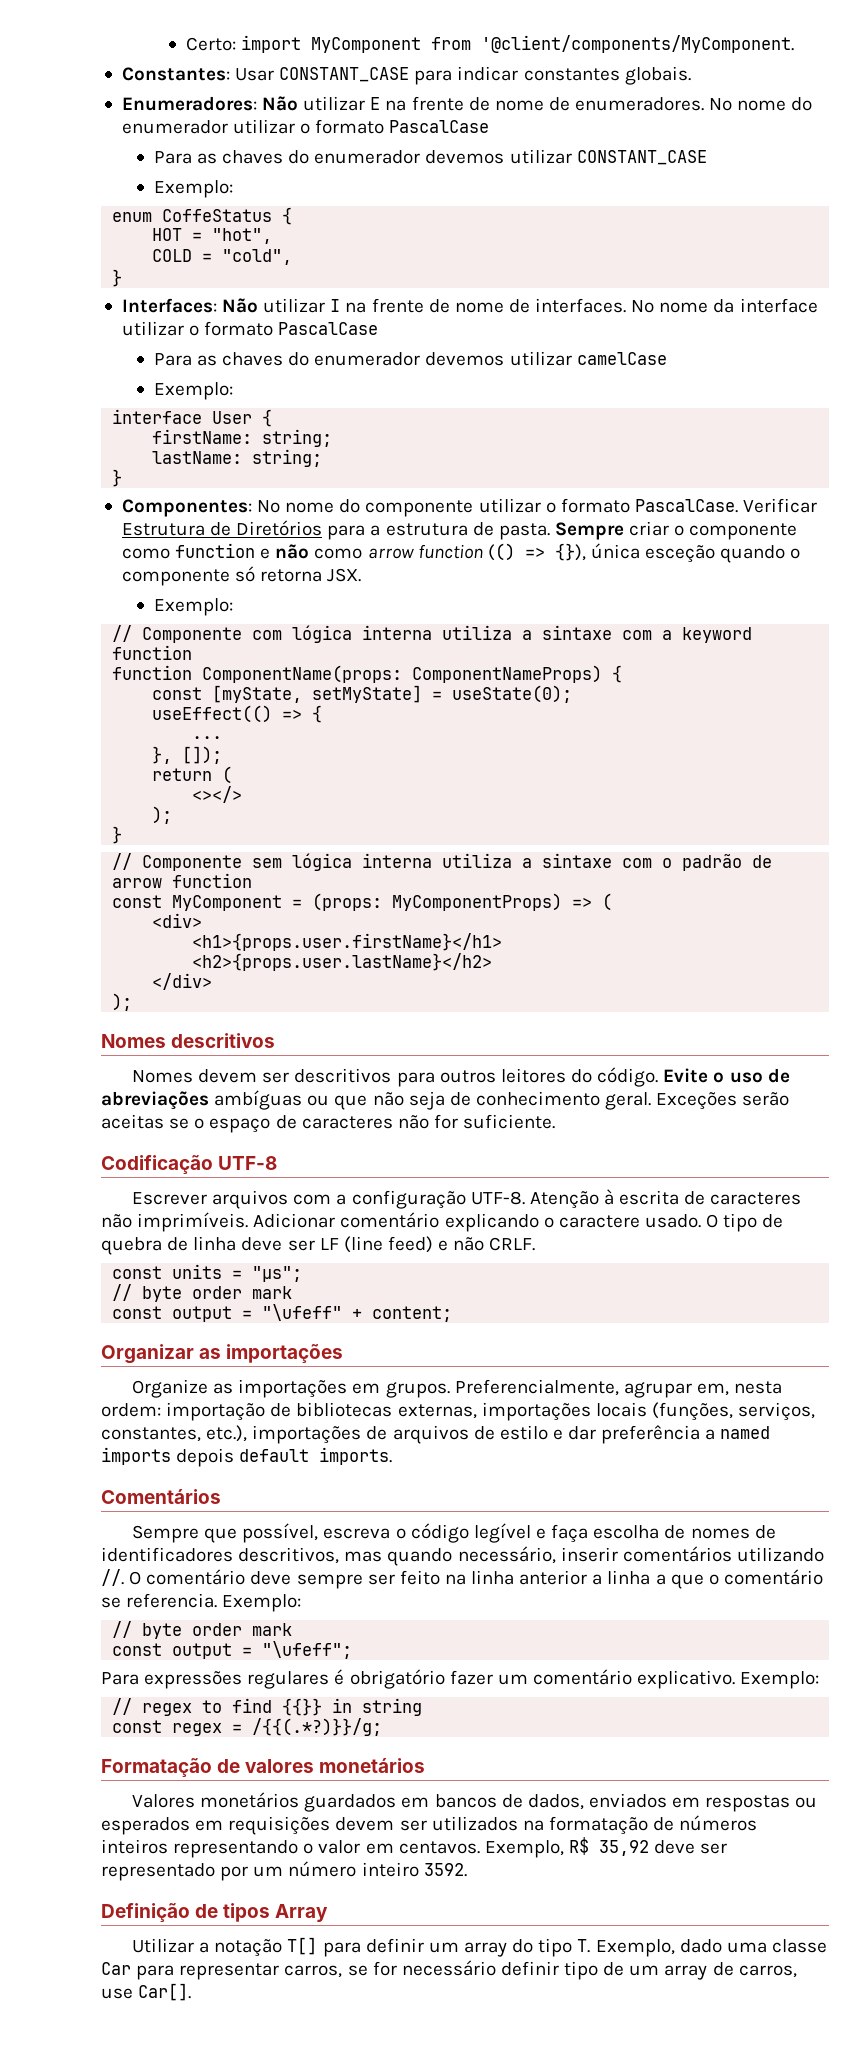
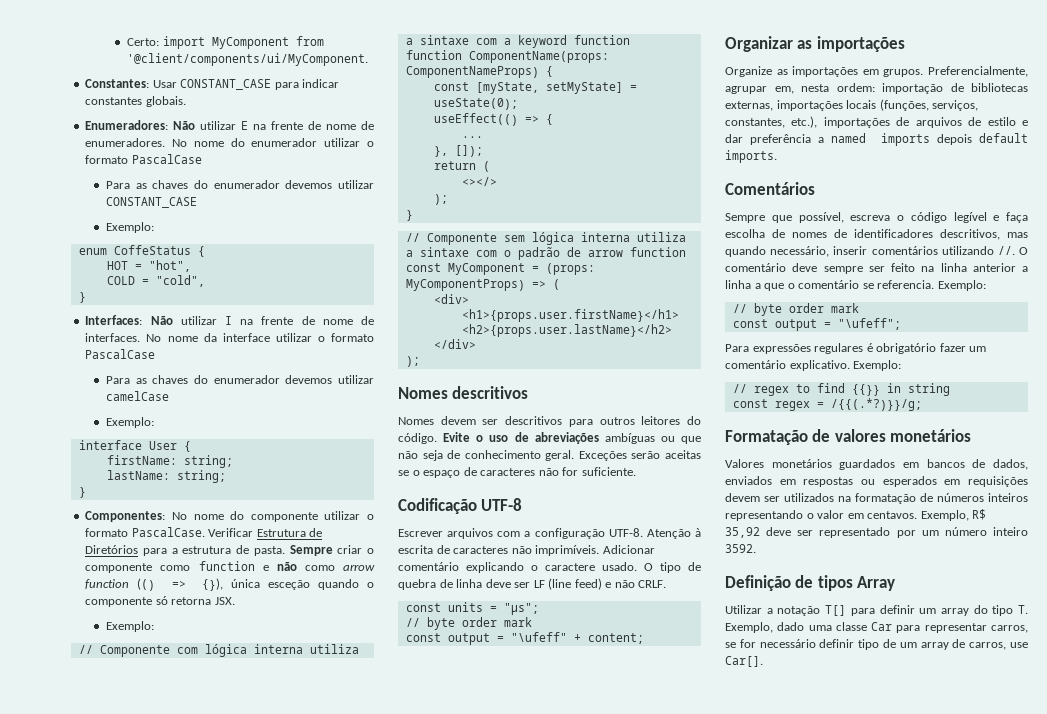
- Certo: import MyComponent from '@client/components/MyComponent.
+ Certo: import MyComponent from '@client/components/ui/MyComponent.

